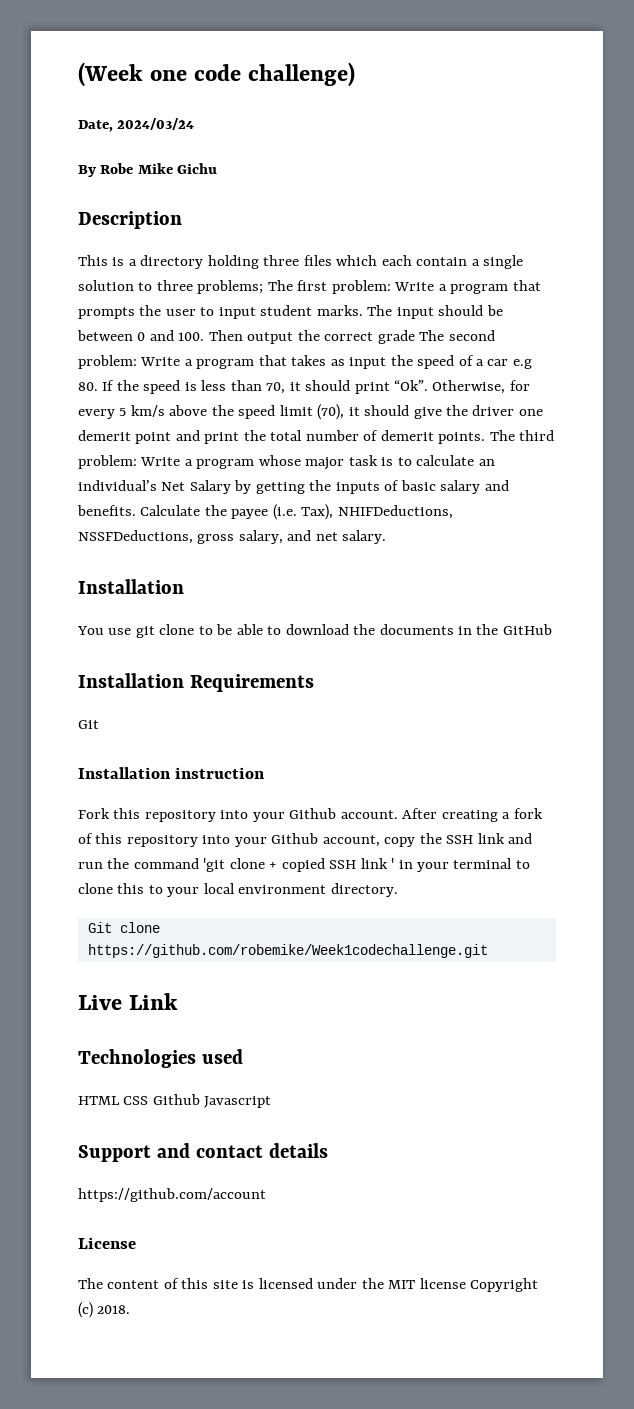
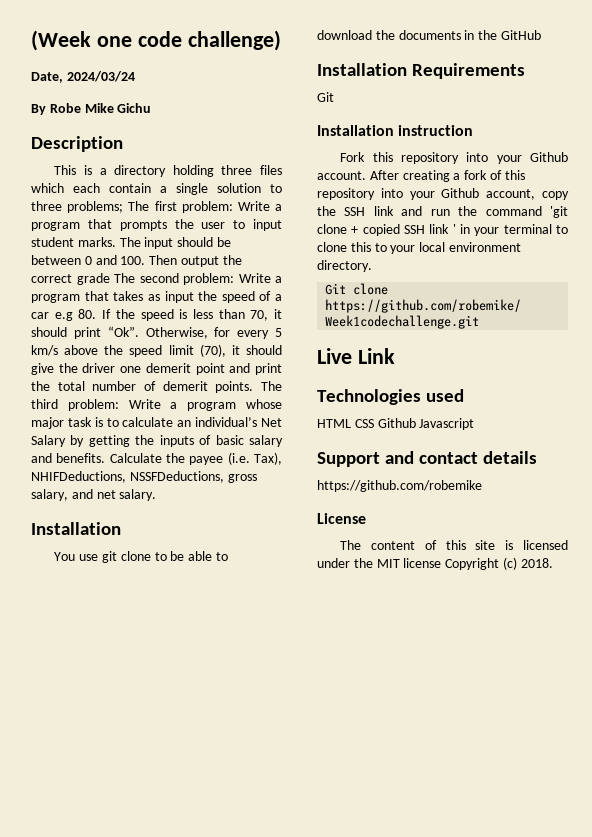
- https://github.com/account
+ https://github.com/robemike

